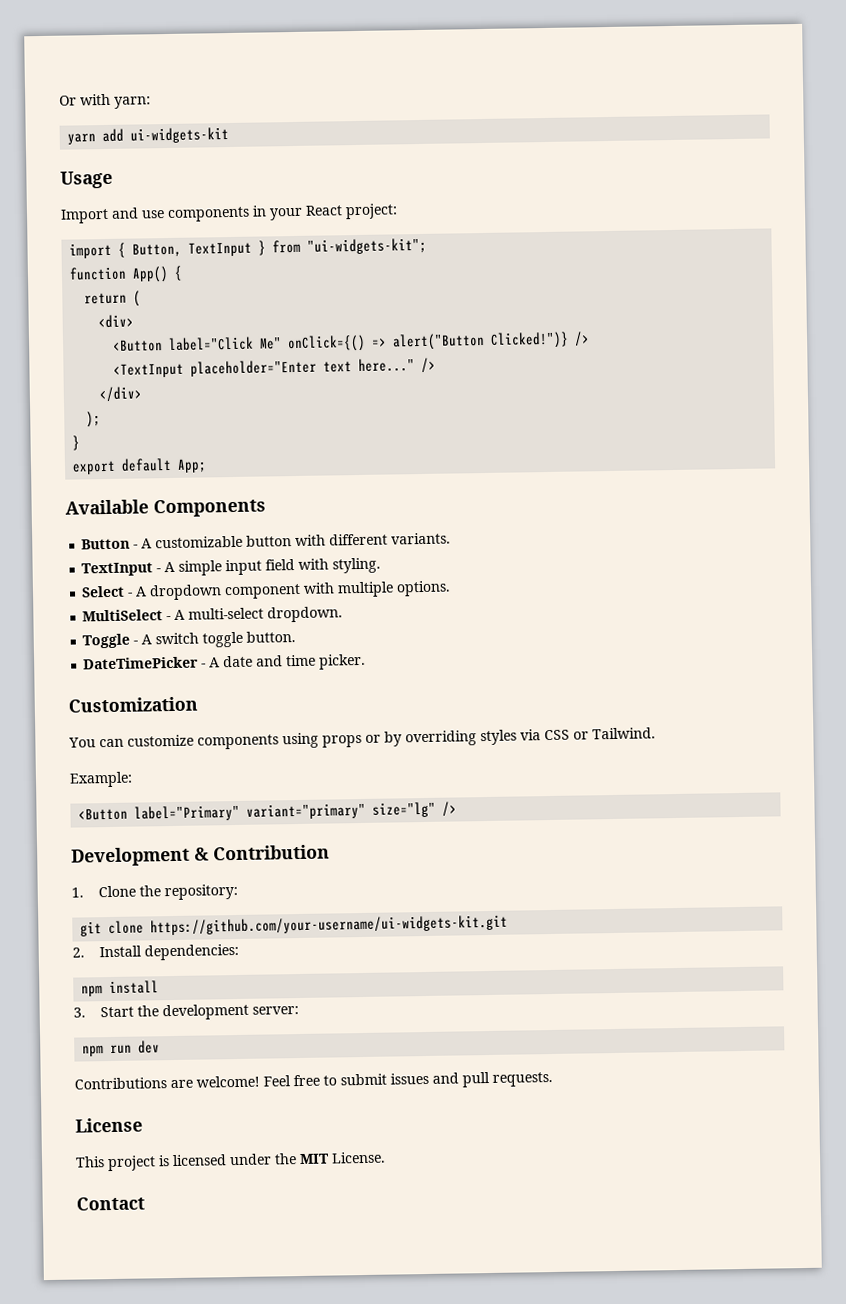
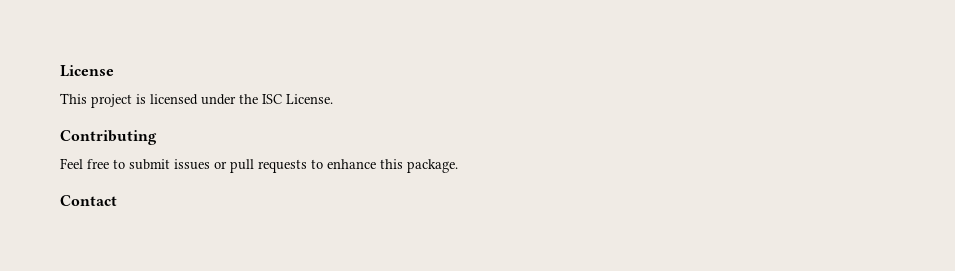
- Or with yarn:
- yarn add ui-widgets-kit
- Usage
- Import and use components in your React project:
- import { Button, TextInput } from "ui-widgets-kit";
- function App() {
- return (
- <div>
- <Button label="Click Me" onClick={() => alert("Button Clicked!")} />
- <TextInput placeholder="Enter text here..." />
- </div>
- );
- }
- export default App;
- Available Components
- Button - A customizable button with different variants.
- TextInput - A simple input field with styling.
- Select - A dropdown component with multiple options.
- MultiSelect - A multi-select dropdown.
- Toggle - A switch toggle button.
- DateTimePicker - A date and time picker.
- Customization
- You can customize components using props or by overriding styles via CSS or Tailwind.
- Example:
- <Button label="Primary" variant="primary" size="lg" />
- Development & Contribution
- 1. Clone the repository:
- git clone https://github.com/your-username/ui-widgets-kit.git
- 2. Install dependencies:
- npm install
- 3. Start the development server:
- npm run dev
- Contributions are welcome! Feel free to submit issues and pull requests.
- This project is licensed under the MIT License.
+ This project is licensed under the ISC License.
+ Contributing
+ Feel free to submit issues or pull requests to enhance this package.

